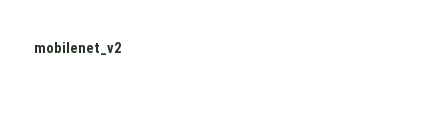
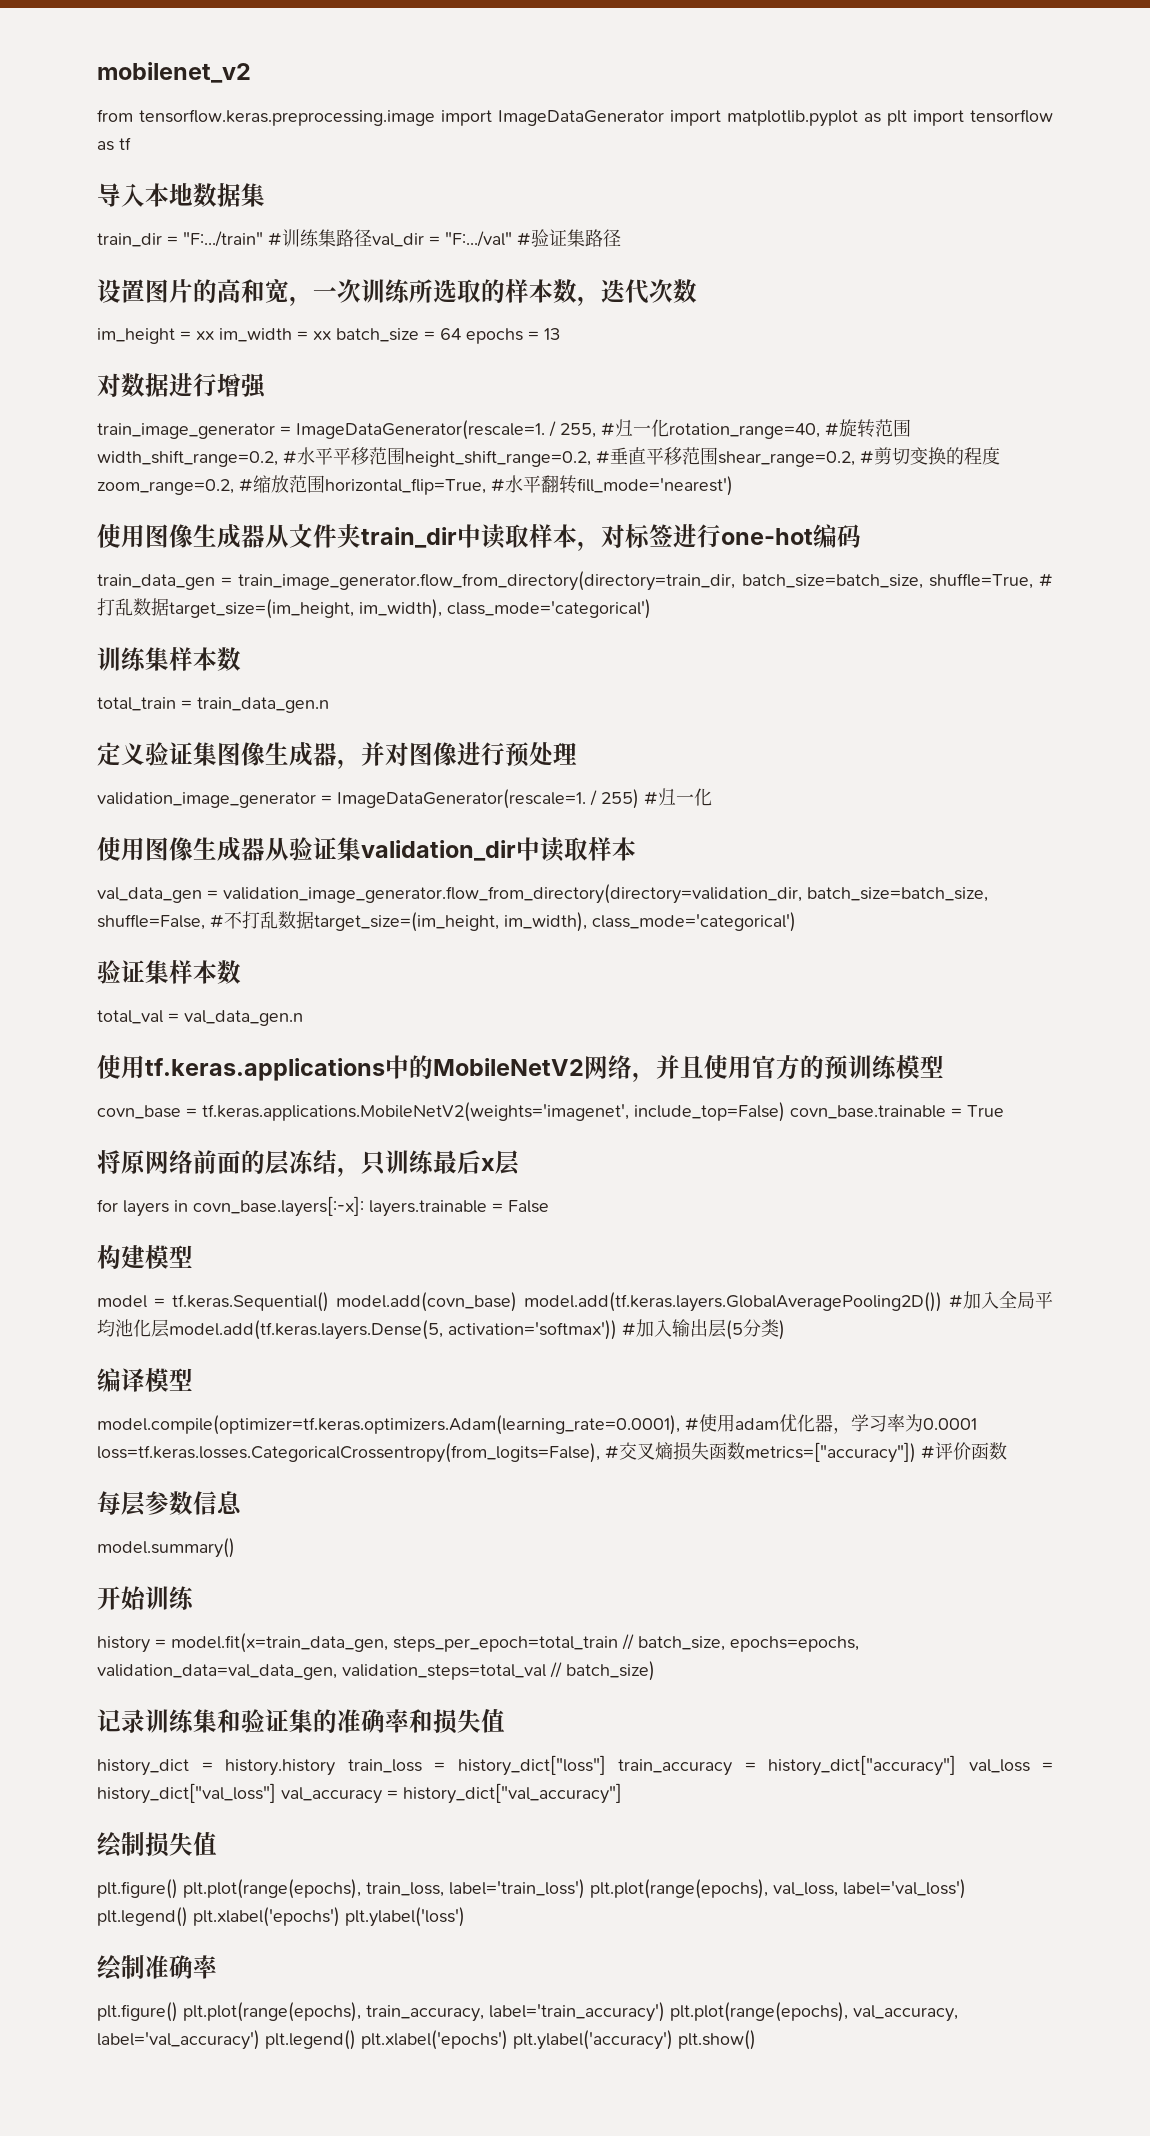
+ from tensorflow.keras.preprocessing.image import ImageDataGenerator import matplotlib.pyplot as plt import tensorflow as tf
+ 导入本地数据集
+ train_dir = "F:.../train" #训练集路径val_dir = "F:.../val" #验证集路径
+ 设置图片的高和宽，一次训练所选取的样本数，迭代次数
+ im_height = xx im_width = xx batch_size = 64 epochs = 13
+ 对数据进行增强
+ train_image_generator = ImageDataGenerator(rescale=1. / 255, #归一化rotation_range=40, #旋转范围width_shift_range=0.2, #水平平移范围height_shift_range=0.2, #垂直平移范围shear_range=0.2, #剪切变换的程度zoom_range=0.2, #缩放范围horizontal_flip=True, #水平翻转fill_mode='nearest')
+ 使用图像生成器从文件夹train_dir中读取样本，对标签进行one-hot编码
+ train_data_gen = train_image_generator.flow_from_directory(directory=train_dir, batch_size=batch_size, shuffle=True, #打乱数据target_size=(im_height, im_width), class_mode='categorical')
+ 训练集样本数
+ total_train = train_data_gen.n
+ 定义验证集图像生成器，并对图像进行预处理
+ validation_image_generator = ImageDataGenerator(rescale=1. / 255) #归一化
+ 使用图像生成器从验证集validation_dir中读取样本
+ val_data_gen = validation_image_generator.flow_from_directory(directory=validation_dir, batch_size=batch_size, shuffle=False, #不打乱数据target_size=(im_height, im_width), class_mode='categorical')
+ 验证集样本数
+ total_val = val_data_gen.n
+ 使用tf.keras.applications中的MobileNetV2网络，并且使用官方的预训练模型
+ covn_base = tf.keras.applications.MobileNetV2(weights='imagenet', include_top=False) covn_base.trainable = True
+ 将原网络前面的层冻结，只训练最后x层
+ for layers in covn_base.layers[:-x]: layers.trainable = False
+ 构建模型
+ model = tf.keras.Sequential() model.add(covn_base) model.add(tf.keras.layers.GlobalAveragePooling2D()) #加入全局平均池化层model.add(tf.keras.layers.Dense(5, activation='softmax')) #加入输出层(5分类)
+ 编译模型
+ model.compile(optimizer=tf.keras.optimizers.Adam(learning_rate=0.0001), #使用adam优化器，学习率为0.0001 loss=tf.keras.losses.CategoricalCrossentropy(from_logits=False), #交叉熵损失函数metrics=["accuracy"]) #评价函数
+ 每层参数信息
+ model.summary()
+ 开始训练
+ history = model.fit(x=train_data_gen, steps_per_epoch=total_train // batch_size, epochs=epochs, validation_data=val_data_gen, validation_steps=total_val // batch_size)
+ 记录训练集和验证集的准确率和损失值
+ history_dict = history.history train_loss = history_dict["loss"] train_accuracy = history_dict["accuracy"] val_loss = history_dict["val_loss"] val_accuracy = history_dict["val_accuracy"]
+ 绘制损失值
+ plt.figure() plt.plot(range(epochs), train_loss, label='train_loss') plt.plot(range(epochs), val_loss, label='val_loss') plt.legend() plt.xlabel('epochs') plt.ylabel('loss')
+ 绘制准确率
+ plt.figure() plt.plot(range(epochs), train_accuracy, label='train_accuracy') plt.plot(range(epochs), val_accuracy, label='val_accuracy') plt.legend() plt.xlabel('epochs') plt.ylabel('accuracy') plt.show()

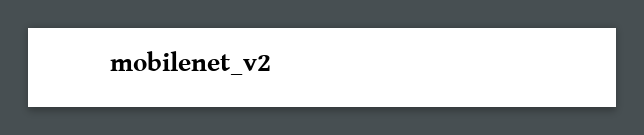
- from tensorflow.keras.preprocessing.image import ImageDataGenerator import matplotlib.pyplot as plt import tensorflow as tf
- 导入本地数据集
- train_dir = "F:.../train" #训练集路径val_dir = "F:.../val" #验证集路径
- 设置图片的高和宽，一次训练所选取的样本数，迭代次数
- im_height = xx im_width = xx batch_size = 64 epochs = 13
- 对数据进行增强
- train_image_generator = ImageDataGenerator(rescale=1. / 255, #归一化rotation_range=40, #旋转范围width_shift_range=0.2, #水平平移范围height_shift_range=0.2, #垂直平移范围shear_range=0.2, #剪切变换的程度zoom_range=0.2, #缩放范围horizontal_flip=True, #水平翻转fill_mode='nearest')
- 使用图像生成器从文件夹train_dir中读取样本，对标签进行one-hot编码
- train_data_gen = train_image_generator.flow_from_directory(directory=train_dir, batch_size=batch_size, shuffle=True, #打乱数据target_size=(im_height, im_width), class_mode='categorical')
- 训练集样本数
- total_train = train_data_gen.n
- 定义验证集图像生成器，并对图像进行预处理
- validation_image_generator = ImageDataGenerator(rescale=1. / 255) #归一化
- 使用图像生成器从验证集validation_dir中读取样本
- val_data_gen = validation_image_generator.flow_from_directory(directory=validation_dir, batch_size=batch_size, shuffle=False, #不打乱数据target_size=(im_height, im_width), class_mode='categorical')
- 验证集样本数
- total_val = val_data_gen.n
- 使用tf.keras.applications中的MobileNetV2网络，并且使用官方的预训练模型
- covn_base = tf.keras.applications.MobileNetV2(weights='imagenet', include_top=False) covn_base.trainable = True
- 将原网络前面的层冻结，只训练最后x层
- for layers in covn_base.layers[:-x]: layers.trainable = False
- 构建模型
- model = tf.keras.Sequential() model.add(covn_base) model.add(tf.keras.layers.GlobalAveragePooling2D()) #加入全局平均池化层model.add(tf.keras.layers.Dense(5, activation='softmax')) #加入输出层(5分类)
- 编译模型
- model.compile(optimizer=tf.keras.optimizers.Adam(learning_rate=0.0001), #使用adam优化器，学习率为0.0001 loss=tf.keras.losses.CategoricalCrossentropy(from_logits=False), #交叉熵损失函数metrics=["accuracy"]) #评价函数
- 每层参数信息
- model.summary()
- 开始训练
- history = model.fit(x=train_data_gen, steps_per_epoch=total_train // batch_size, epochs=epochs, validation_data=val_data_gen, validation_steps=total_val // batch_size)
- 记录训练集和验证集的准确率和损失值
- history_dict = history.history train_loss = history_dict["loss"] train_accuracy = history_dict["accuracy"] val_loss = history_dict["val_loss"] val_accuracy = history_dict["val_accuracy"]
- 绘制损失值
- plt.figure() plt.plot(range(epochs), train_loss, label='train_loss') plt.plot(range(epochs), val_loss, label='val_loss') plt.legend() plt.xlabel('epochs') plt.ylabel('loss')
- 绘制准确率
- plt.figure() plt.plot(range(epochs), train_accuracy, label='train_accuracy') plt.plot(range(epochs), val_accuracy, label='val_accuracy') plt.legend() plt.xlabel('epochs') plt.ylabel('accuracy') plt.show()

